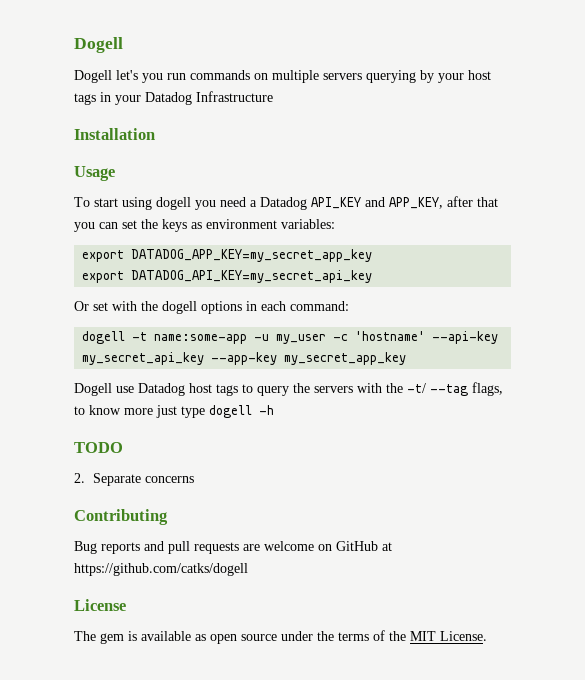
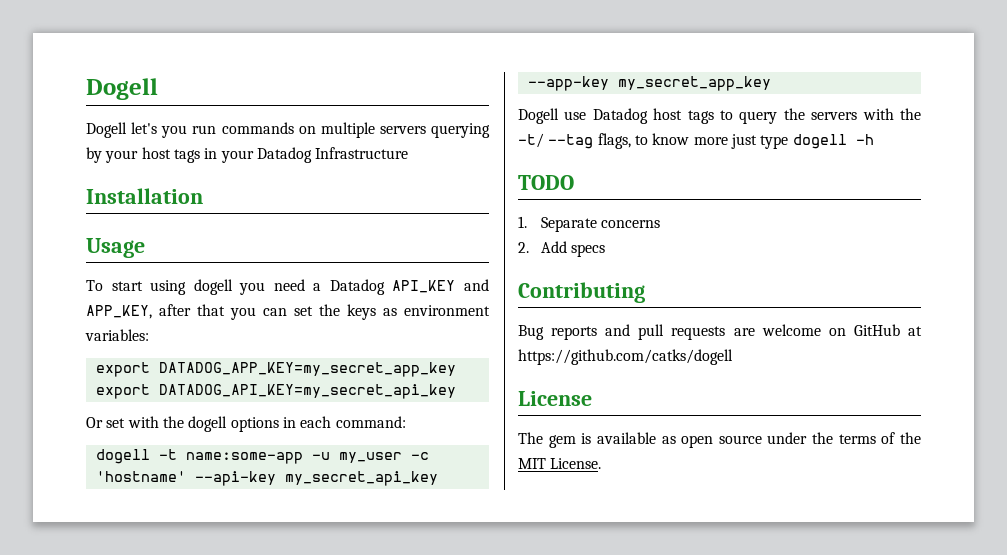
- 2. Separate concerns
+ 1. Separate concerns
+ 2. Add specs

